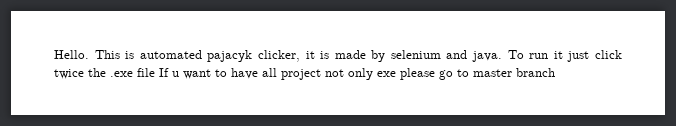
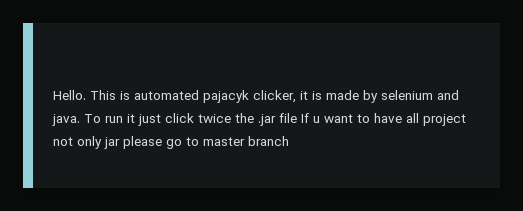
- To run it just click twice the .exe file If u want to have all project not only exe please go to master branch
+ To run it just click twice the .jar file If u want to have all project not only jar please go to master branch

